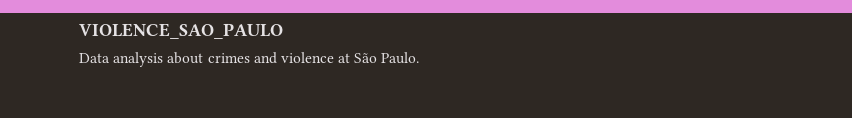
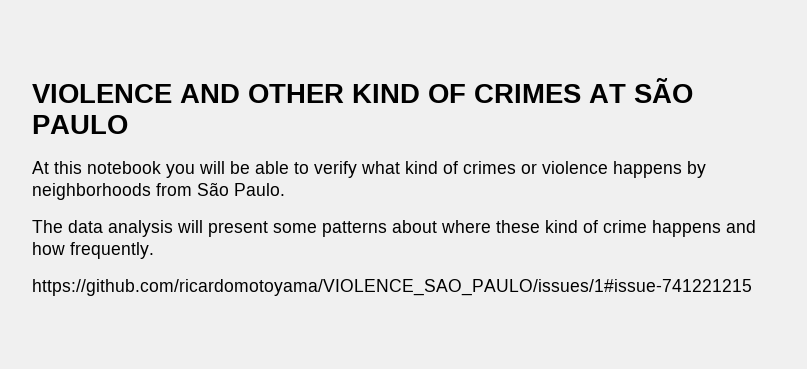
- VIOLENCE_SAO_PAULO
- Data analysis about crimes and violence at São Paulo.
+ VIOLENCE AND OTHER KIND OF CRIMES AT SÃO PAULO
+ At this notebook you will be able to verify what kind of crimes or violence happens by neighborhoods from São Paulo.
+ The data analysis will present some patterns about where these kind of crime happens and how frequently.
+ https://github.com/ricardomotoyama/VIOLENCE_SAO_PAULO/issues/1#issue-741221215

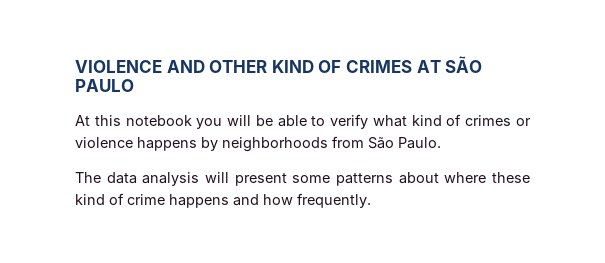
- https://github.com/ricardomotoyama/VIOLENCE_SAO_PAULO/issues/1#issue-741221215

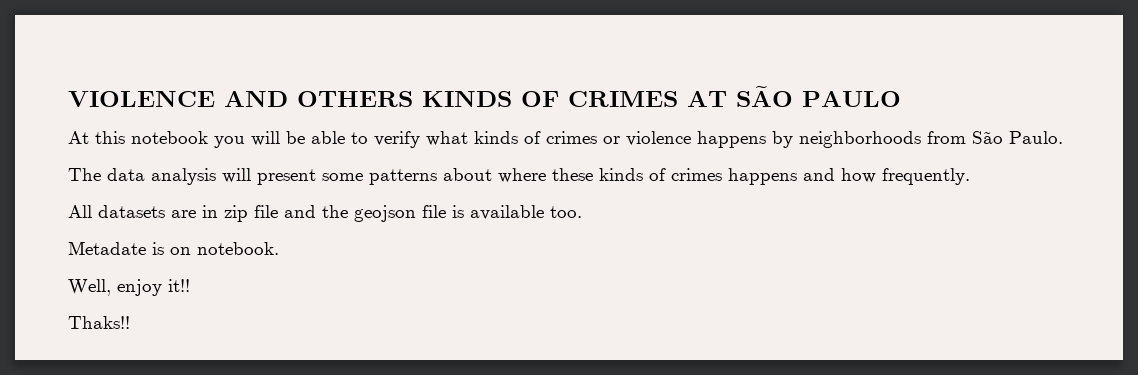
- VIOLENCE AND OTHER KIND OF CRIMES AT SÃO PAULO
+ VIOLENCE AND OTHERS KINDS OF CRIMES AT SÃO PAULO
- At this notebook you will be able to verify what kind of crimes or violence happens by neighborhoods from São Paulo.
+ At this notebook you will be able to verify what kinds of crimes or violence happens by neighborhoods from São Paulo.
- The data analysis will present some patterns about where these kind of crime happens and how frequently.
+ The data analysis will present some patterns about where these kinds of crimes happens and how frequently.
+ All datasets are in zip file and the geojson file is available too.
+ Metadate is on notebook.
+ Well, enjoy it!!
+ Thaks!!

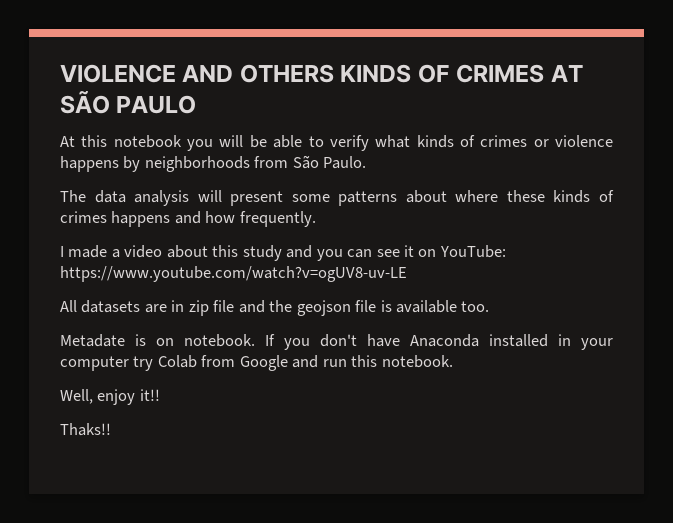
+ I made a video about this study and you can see it on YouTube: https://www.youtube.com/watch?v=ogUV8-uv-LE
+ If you don't have Anaconda installed in your computer try Colab from Google and run this notebook.

